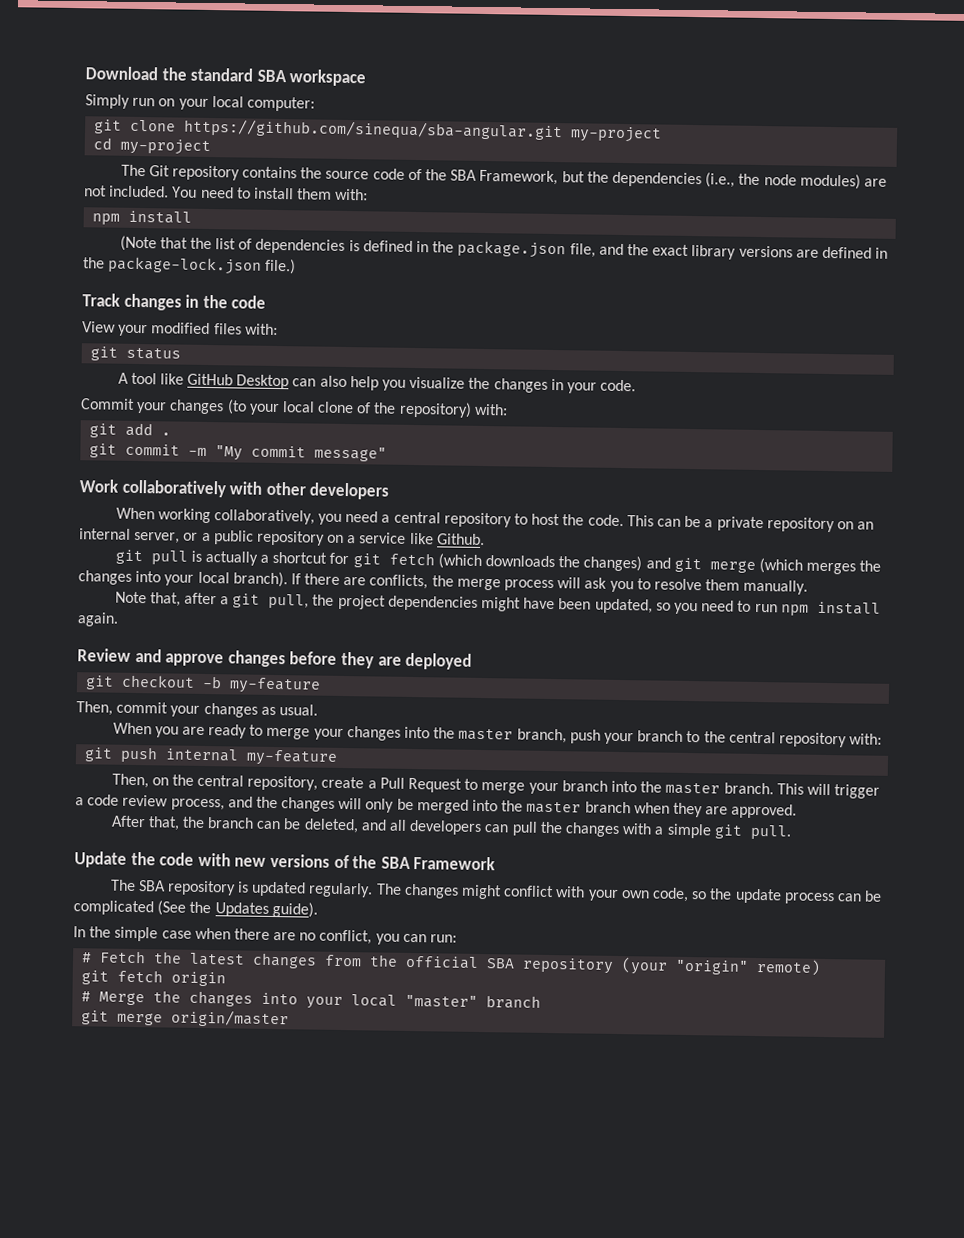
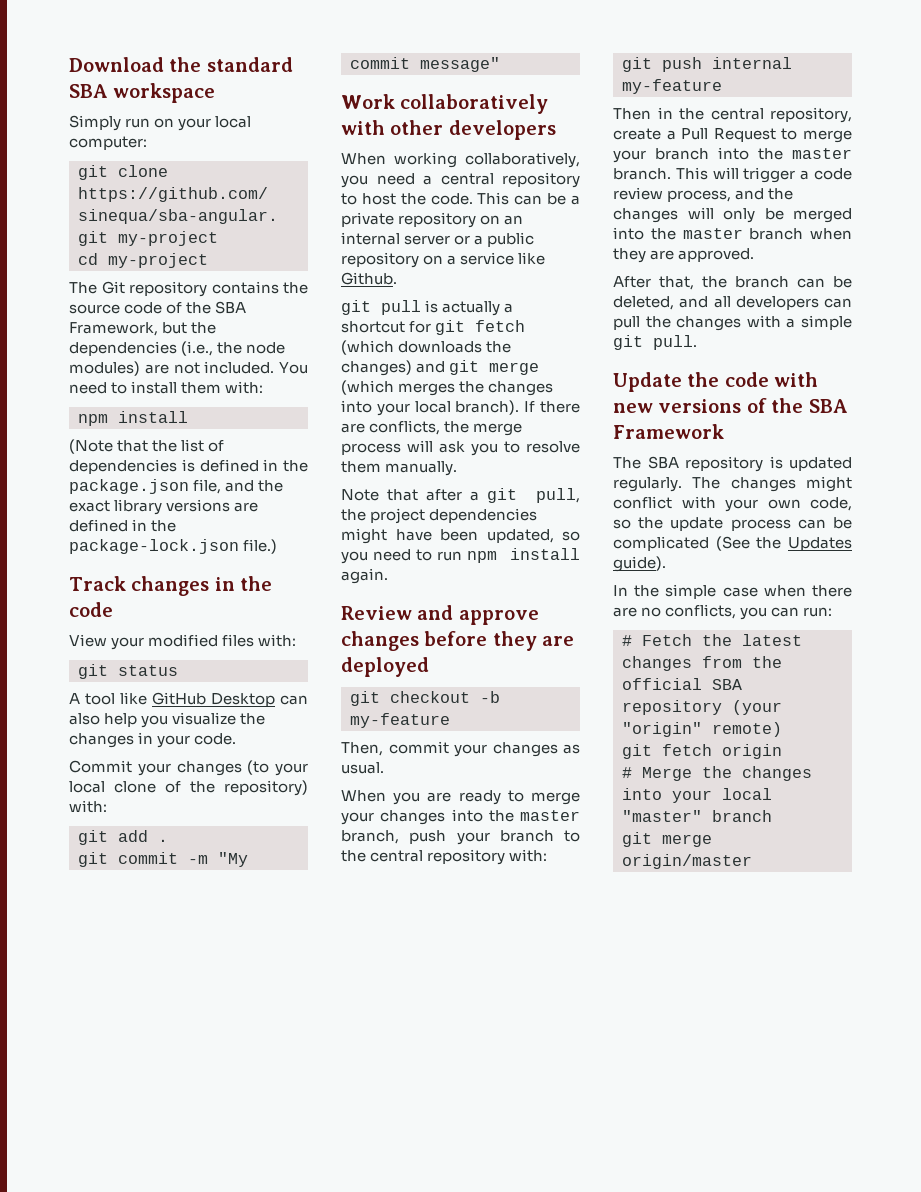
- This can be a private repository on an internal server, or a public repository on a service like Github.
+ This can be a private repository on an internal server or a public repository on a service like Github.
- Note that, after a git pull, the project dependencies might have been updated, so you need to run npm install again.
+ Note that after a git pull, the project dependencies might have been updated, so you need to run npm install again.
- Then, on the central repository, create a Pull Request to merge your branch into the master branch.
+ Then in the central repository, create a Pull Request to merge your branch into the master branch.
- In the simple case when there are no conflict, you can run:
+ In the simple case when there are no conflicts, you can run:

